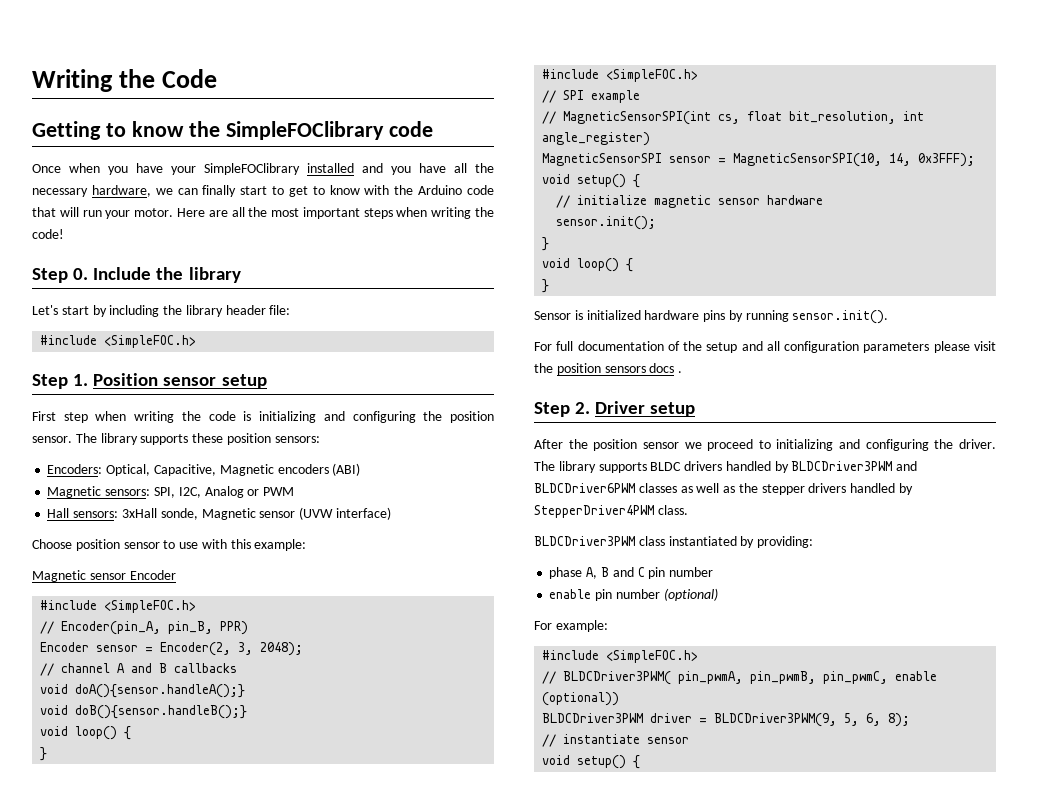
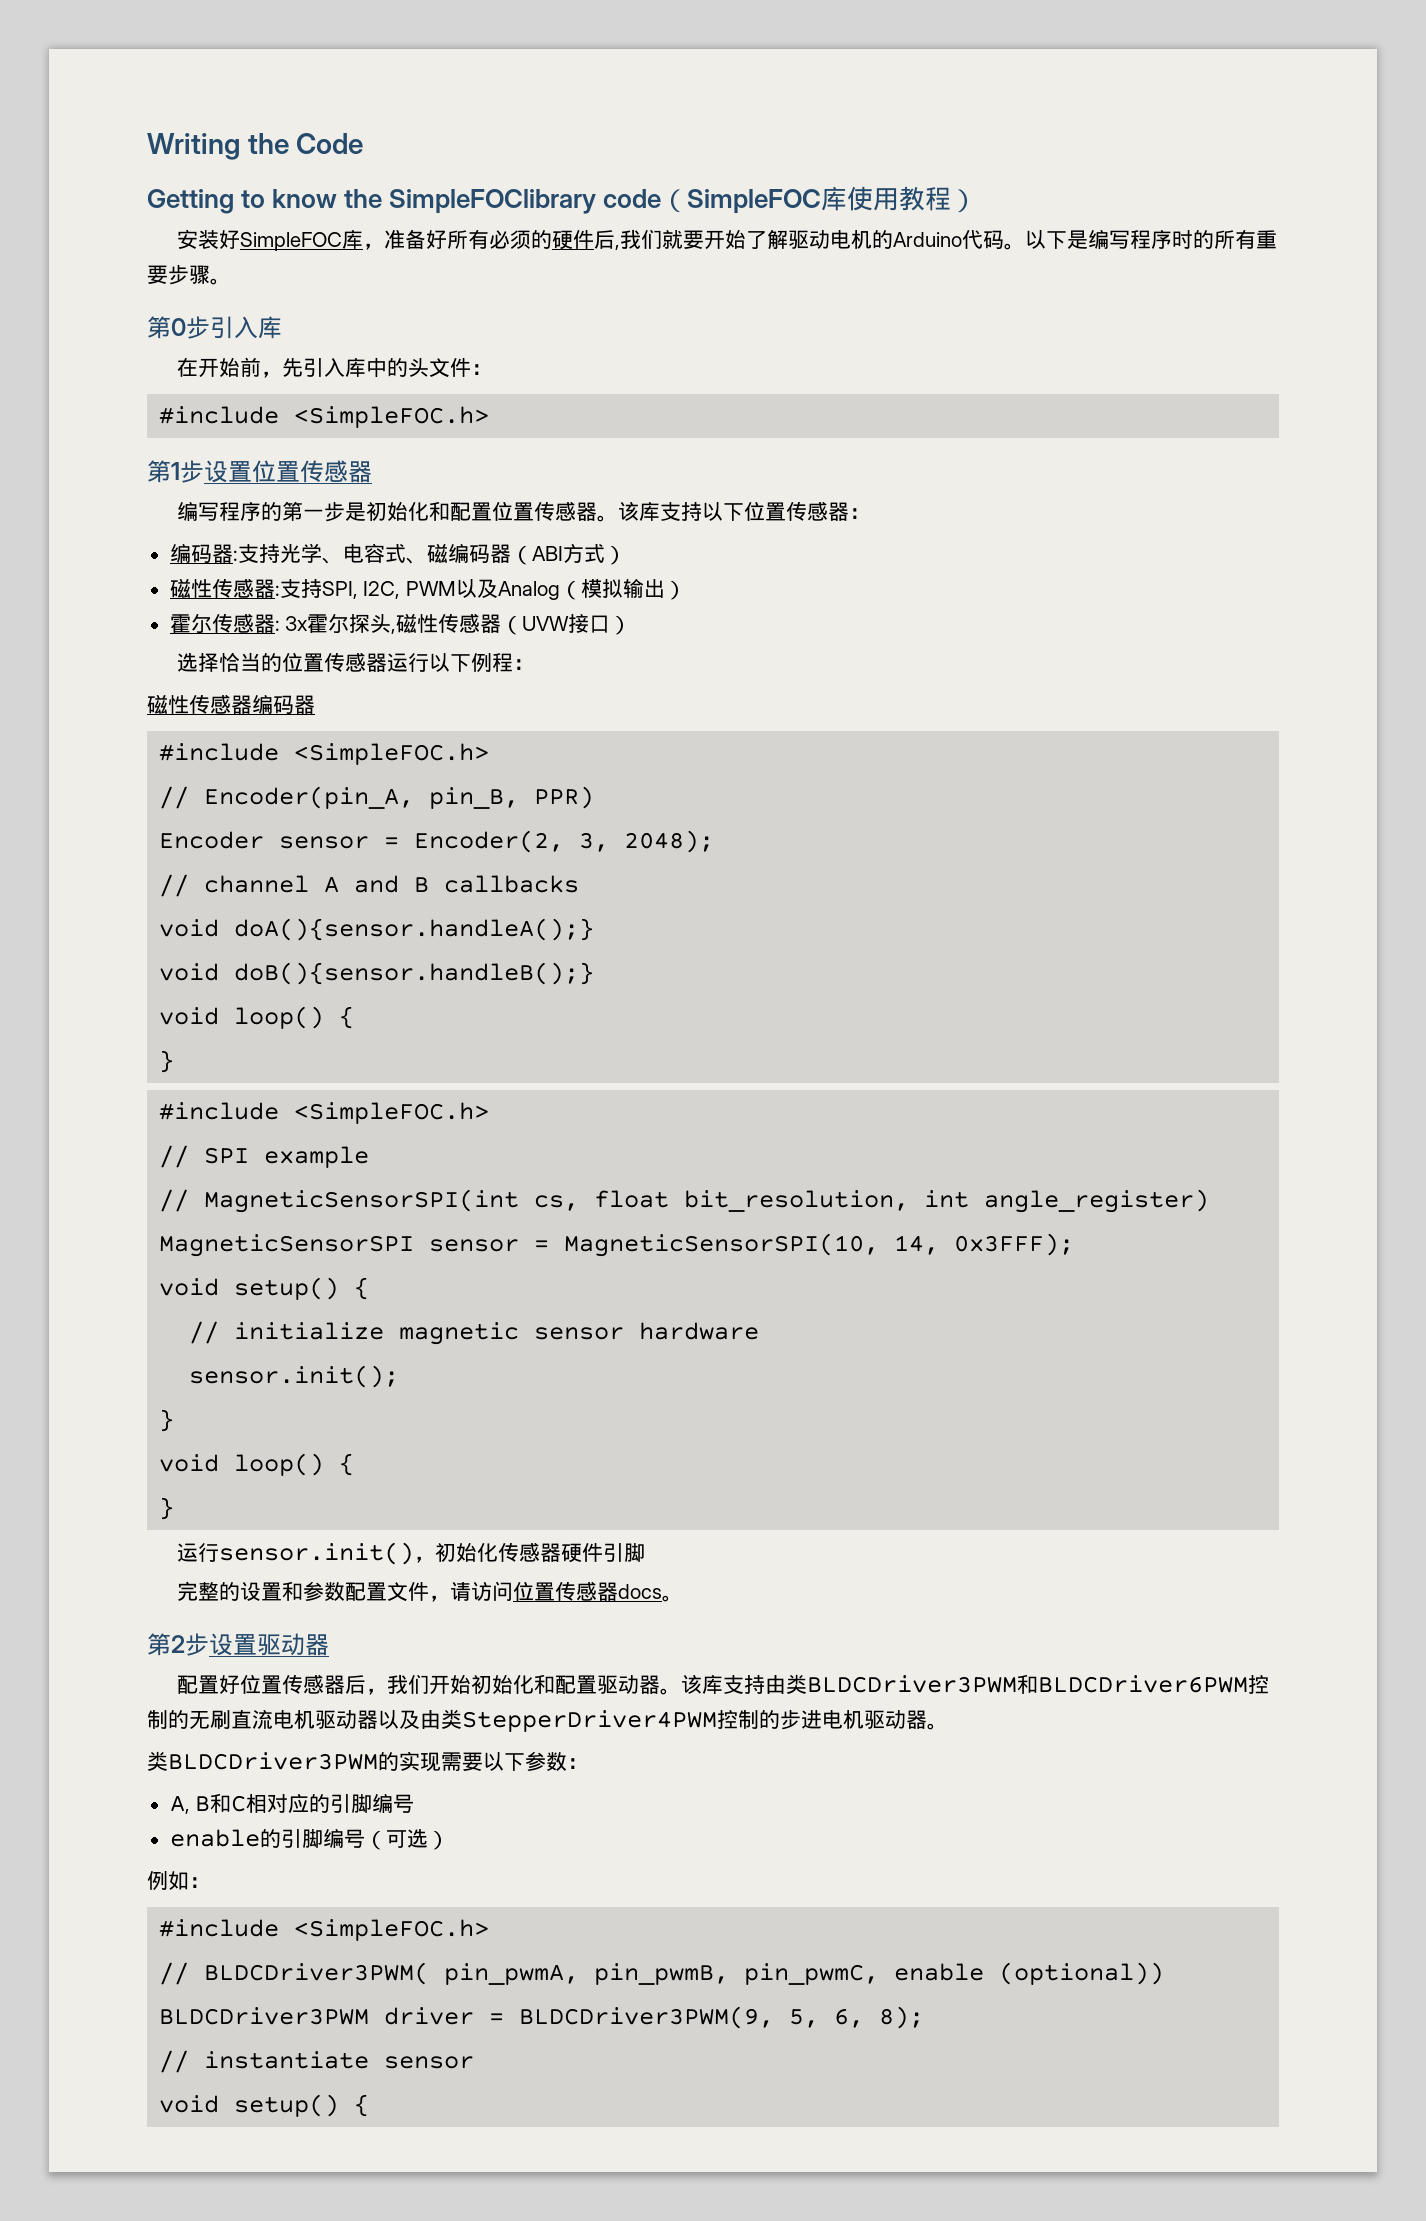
- Getting to know the SimpleFOClibrary code
- Once when you have your SimpleFOClibrary installed and you have all the necessary hardware, we can finally start to get to know with the Arduino code that will run your motor. Here are all the most important steps when writing the code!
- Step 0. Include the library
- Let's start by including the library header file:
+ Getting to know the SimpleFOClibrary code（SimpleFOC库使用教程）
+ 安装好SimpleFOC库，准备好所有必须的硬件后,我们就要开始了解驱动电机的Arduino代码。以下是编写程序时的所有重要步骤。
+ 第0步引入库
+ 在开始前，先引入库中的头文件：
  #include <SimpleFOC.h>
- Step 1. Position sensor setup
- First step when writing the code is initializing and configuring the position sensor. The library supports these position sensors:
- Encoders: Optical, Capacitive, Magnetic encoders (ABI)
- Magnetic sensors: SPI, I2C, Analog or PWM
- Hall sensors: 3xHall sonde, Magnetic sensor (UVW interface)
- Choose position sensor to use with this example:
- Magnetic sensor Encoder
+ 第1步设置位置传感器
+ 编写程序的第一步是初始化和配置位置传感器。该库支持以下位置传感器：
+ 编码器:支持光学、电容式、磁编码器（ABI方式）
+ 磁性传感器:支持SPI, I2C, PWM以及Analog（模拟输出）
+ 霍尔传感器: 3x霍尔探头,磁性传感器（UVW接口）
+ 选择恰当的位置传感器运行以下例程：
+ 磁性传感器编码器
- Sensor is initialized hardware pins by running sensor.init().
- For full documentation of the setup and all configuration parameters please visit the position sensors docs .
- Step 2. Driver setup
- After the position sensor we proceed to initializing and configuring the driver. The library supports BLDC drivers handled by BLDCDriver3PWM and BLDCDriver6PWM classes as well as the stepper drivers handled by StepperDriver4PWM class.
- BLDCDriver3PWM class instantiated by providing:
- phase A, B and C pin number
- enable pin number (optional)
- For example:
+ 运行sensor.init()，初始化传感器硬件引脚
+ 完整的设置和参数配置文件，请访问位置传感器docs。
+ 第2步设置驱动器
+ 配置好位置传感器后，我们开始初始化和配置驱动器。该库支持由类BLDCDriver3PWM和BLDCDriver6PWM控制的无刷直流电机驱动器以及由类StepperDriver4PWM控制的步进电机驱动器。
+ 类BLDCDriver3PWM的实现需要以下参数：
+ A, B和C相对应的引脚编号
+ enable的引脚编号（可选）
+ 例如：

